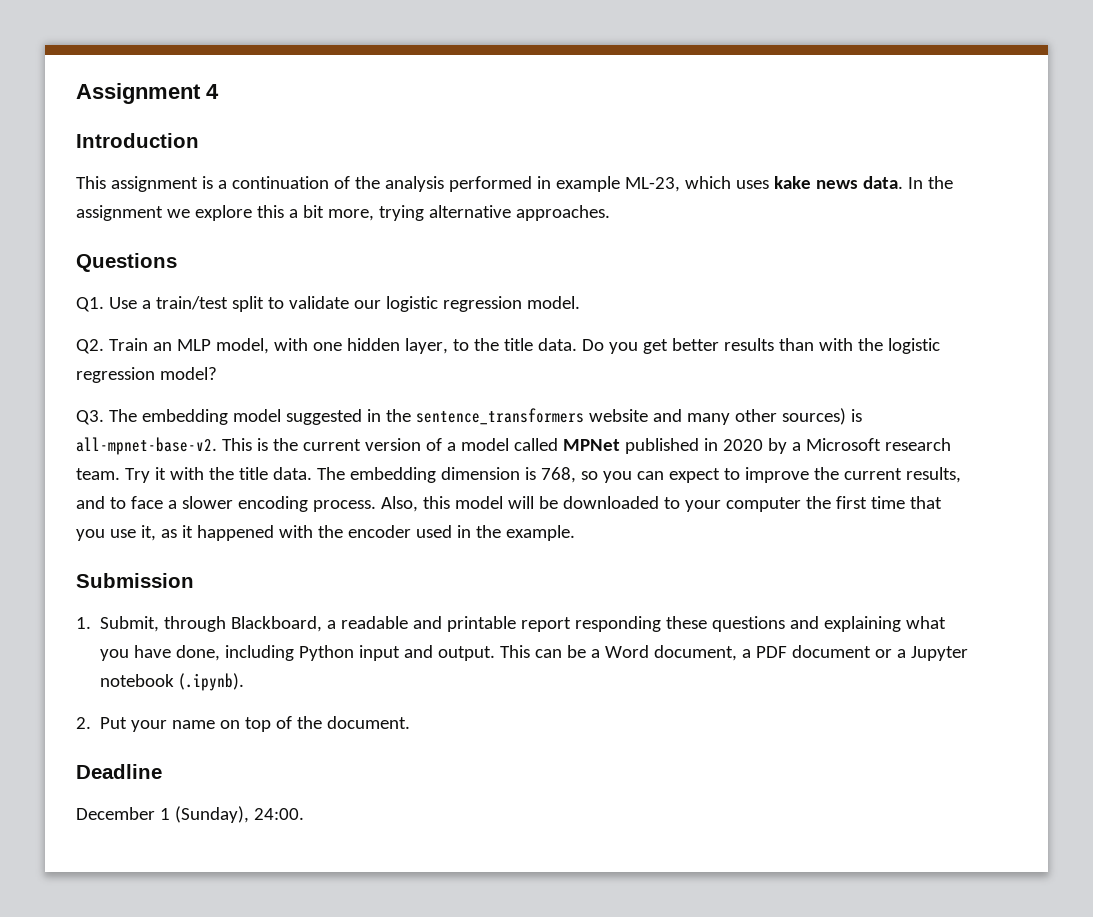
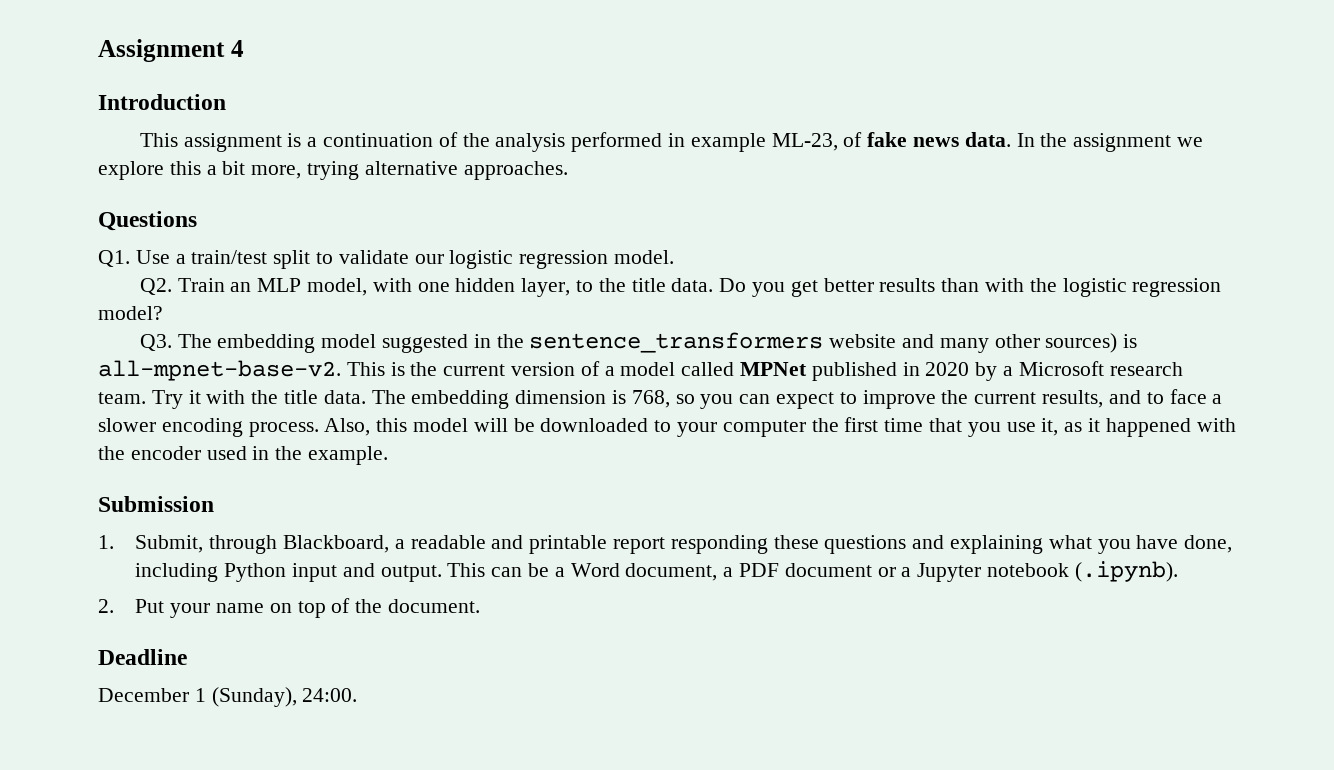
- This assignment is a continuation of the analysis performed in example ML-23, which uses kake news data.
+ This assignment is a continuation of the analysis performed in example ML-23, of fake news data.

